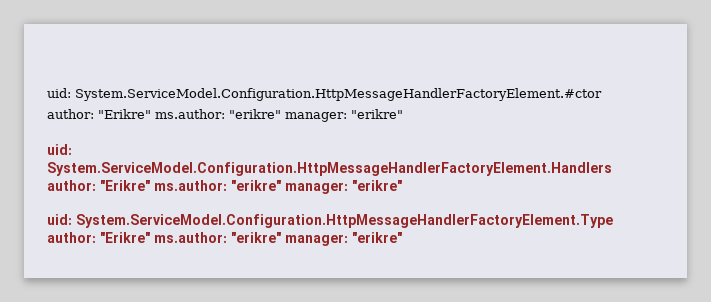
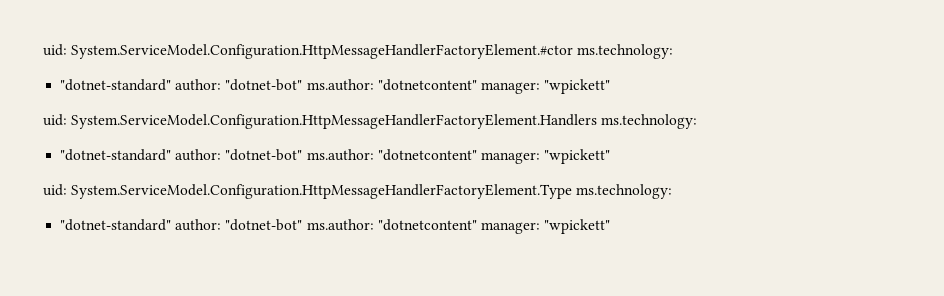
- uid: System.ServiceModel.Configuration.HttpMessageHandlerFactoryElement.#ctor author: "Erikre" ms.author: "erikre" manager: "erikre"
- uid: System.ServiceModel.Configuration.HttpMessageHandlerFactoryElement.Handlers author: "Erikre" ms.author: "erikre" manager: "erikre"
- uid: System.ServiceModel.Configuration.HttpMessageHandlerFactoryElement.Type author: "Erikre" ms.author: "erikre" manager: "erikre"
+ uid: System.ServiceModel.Configuration.HttpMessageHandlerFactoryElement.#ctor ms.technology:
+ "dotnet-standard" author: "dotnet-bot" ms.author: "dotnetcontent" manager: "wpickett"
+ uid: System.ServiceModel.Configuration.HttpMessageHandlerFactoryElement.Handlers ms.technology:
+ "dotnet-standard" author: "dotnet-bot" ms.author: "dotnetcontent" manager: "wpickett"
+ uid: System.ServiceModel.Configuration.HttpMessageHandlerFactoryElement.Type ms.technology:
+ "dotnet-standard" author: "dotnet-bot" ms.author: "dotnetcontent" manager: "wpickett"

